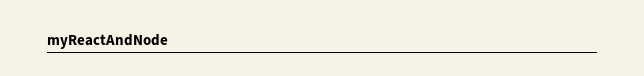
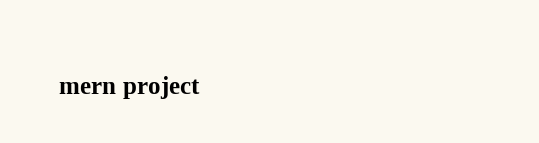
- myReactAndNode
+ mern project

